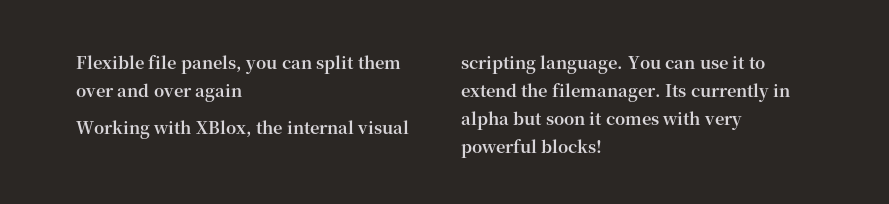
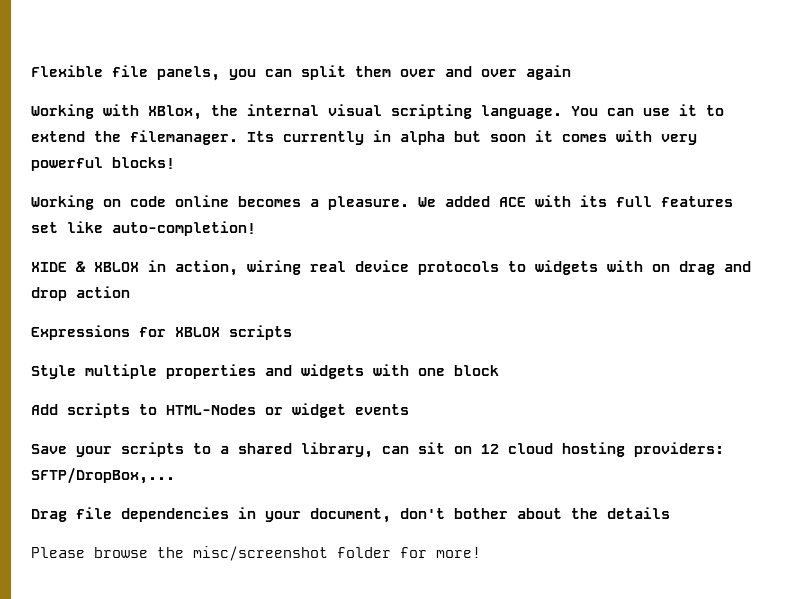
+ Working on code online becomes a pleasure. We added ACE with its full features set like auto-completion!
+ XIDE & XBLOX in action, wiring real device protocols to widgets with on drag and drop action
+ Expressions for XBLOX scripts
+ Style multiple properties and widgets with one block
+ Add scripts to HTML-Nodes or widget events
+ Save your scripts to a shared library, can sit on 12 cloud hosting providers: SFTP/DropBox,...
+ Drag file dependencies in your document, don't bother about the details
+ Please browse the misc/screenshot folder for more!

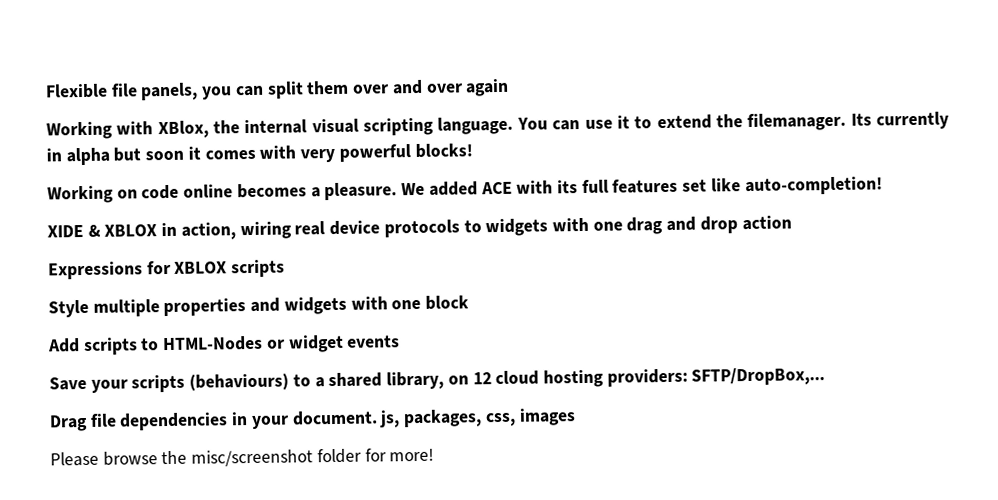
- XIDE & XBLOX in action, wiring real device protocols to widgets with on drag and drop action
+ XIDE & XBLOX in action, wiring real device protocols to widgets with one drag and drop action
- Save your scripts to a shared library, can sit on 12 cloud hosting providers: SFTP/DropBox,...
+ Save your scripts (behaviours) to a shared library, on 12 cloud hosting providers: SFTP/DropBox,...
- Drag file dependencies in your document, don't bother about the details
+ Drag file dependencies in your document. js, packages, css, images

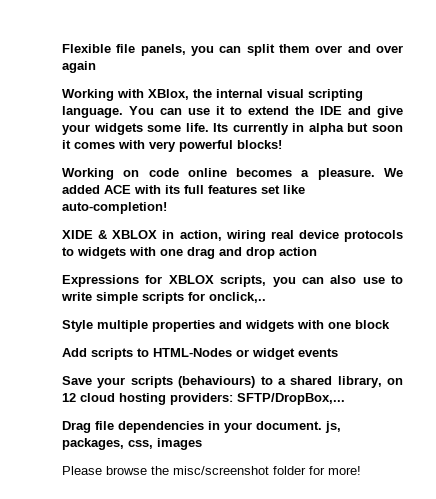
- You can use it to extend the filemanager.
+ You can use it to extend the IDE and give your widgets some life.
- Expressions for XBLOX scripts
+ Expressions for XBLOX scripts, you can also use to write simple scripts for onclick,..

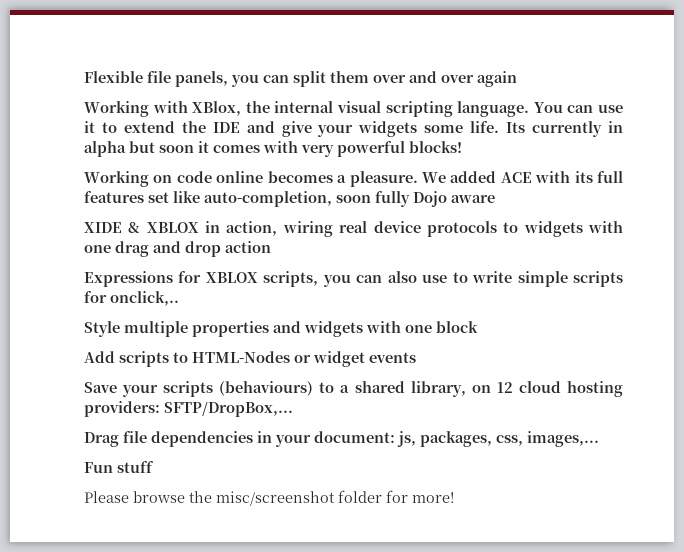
- We added ACE with its full features set like auto-completion!
+ We added ACE with its full features set like auto-completion, soon fully Dojo aware
- Drag file dependencies in your document. js, packages, css, images
+ Drag file dependencies in your document: js, packages, css, images,...
+ Fun stuff

